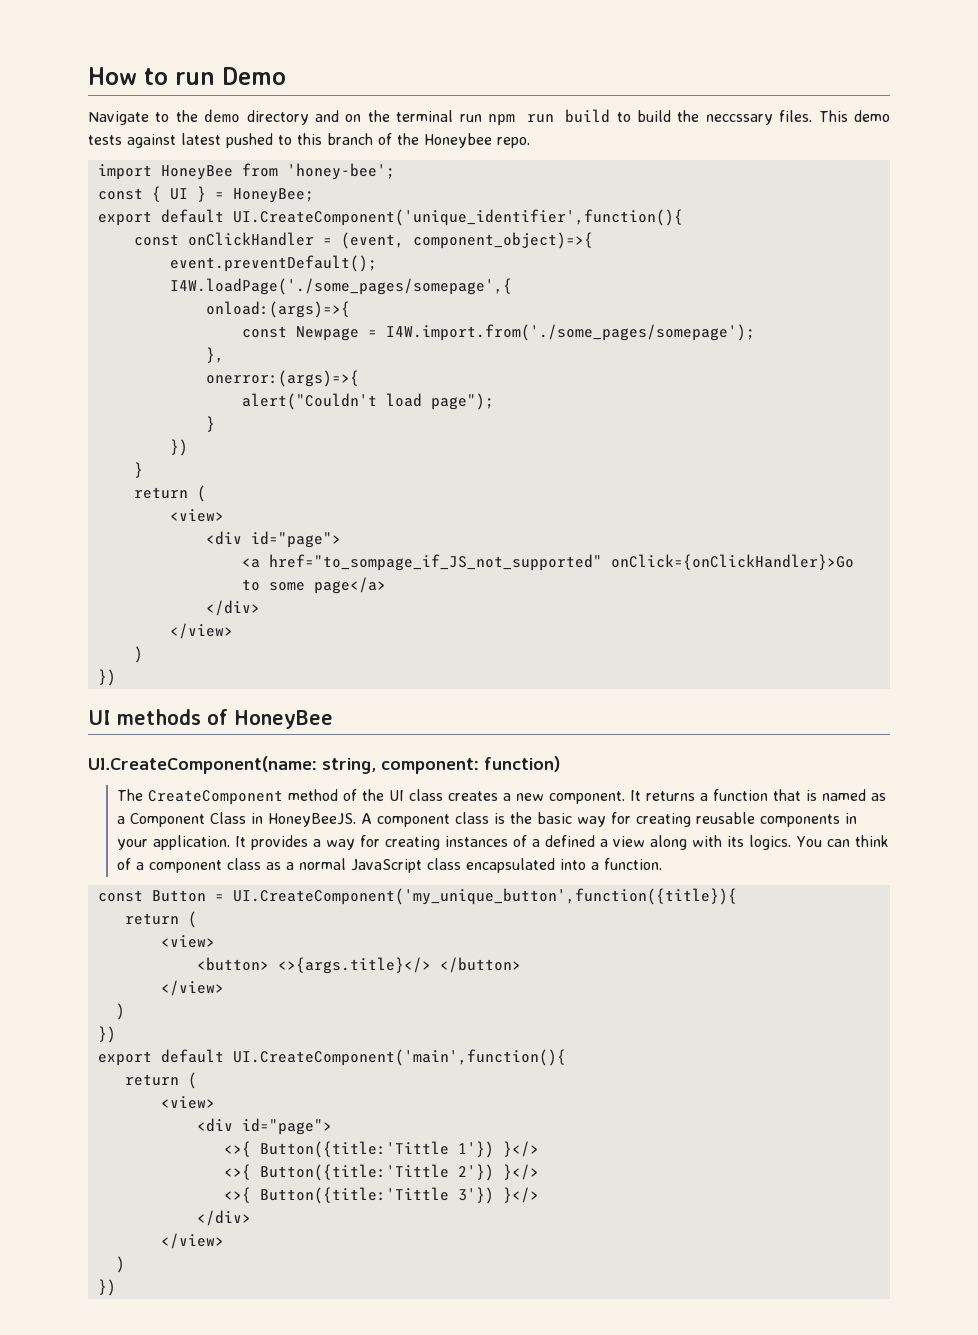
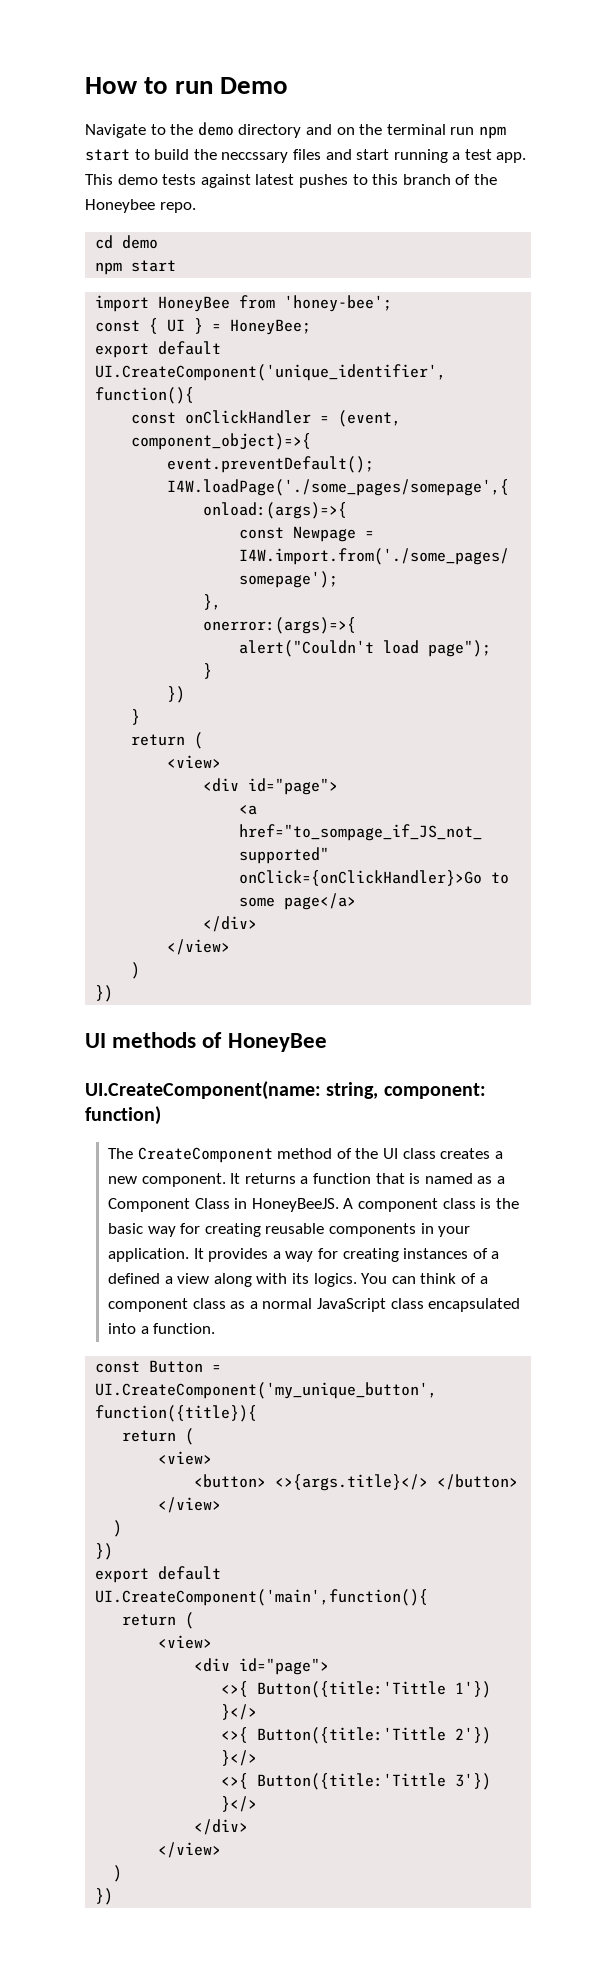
- Navigate to the demo directory and on the terminal run npm run build to build the neccssary files.
+ Navigate to the demo directory and on the terminal run npm start to build the neccssary files and start running a test app.
- This demo tests against latest pushed to this branch of the Honeybee repo.
+ This demo tests against latest pushes to this branch of the Honeybee repo.
+ cd demo
+ npm start

